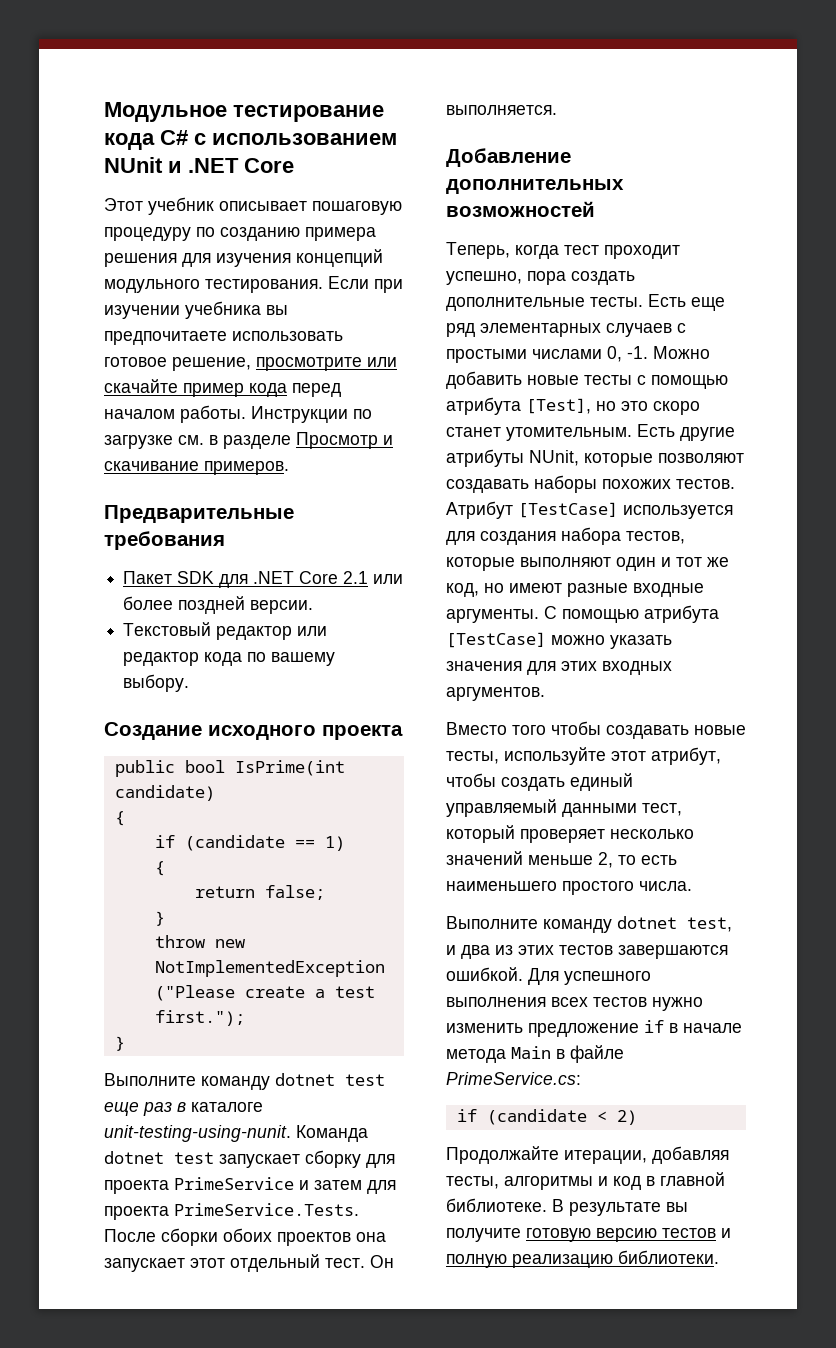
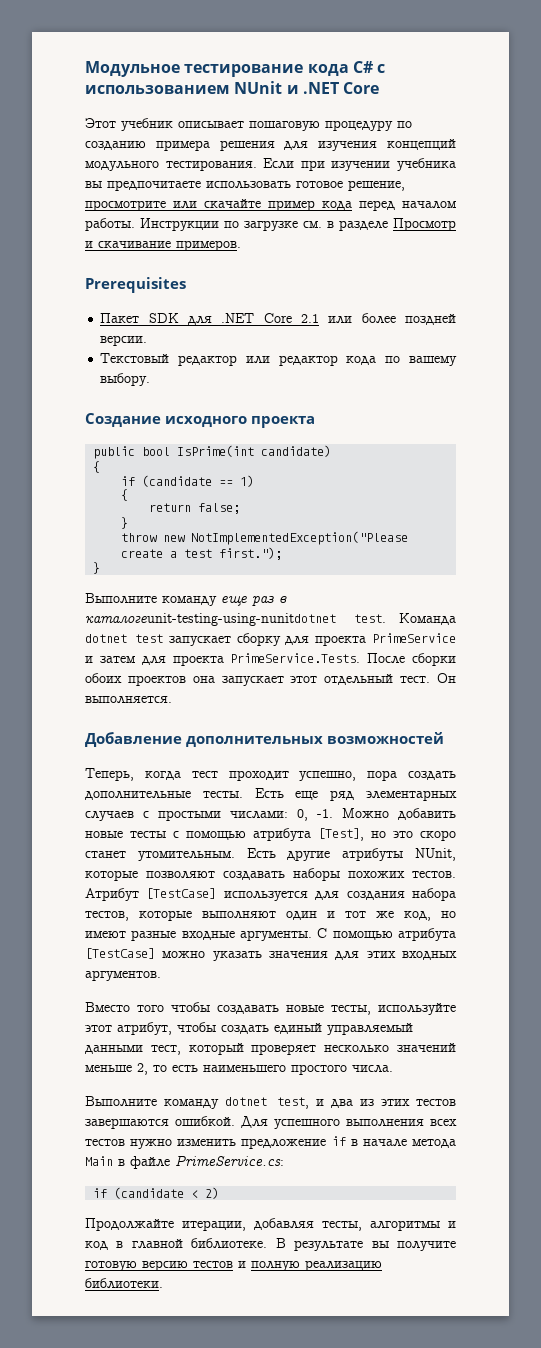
- Предварительные требования
+ Prerequisites
- Выполните команду dotnet test еще раз в каталоге unit-testing-using-nunit.
+ Выполните команду еще раз в каталогеunit-testing-using-nunitdotnet test.
- Есть еще ряд элементарных случаев с простыми числами 0, -1.
+ Есть еще ряд элементарных случаев с простыми числами: 0, -1.

